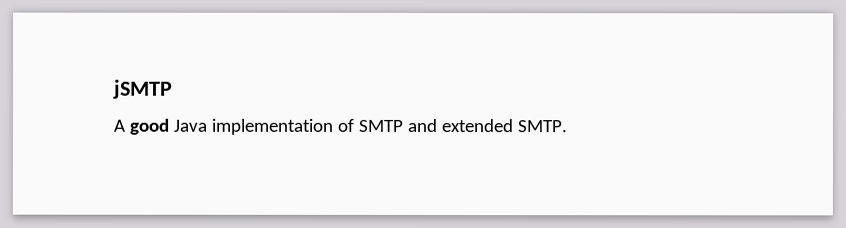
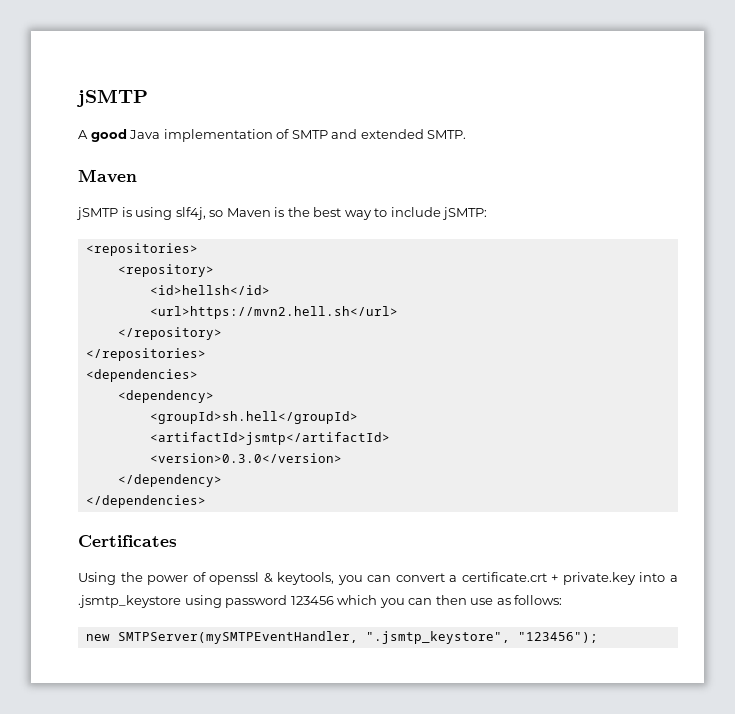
  A good Java implementation of SMTP and extended SMTP.
+ Maven
+ jSMTP is using slf4j, so Maven is the best way to include jSMTP:
+ <repositories>
+ <repository>
+ <id>hellsh</id>
+ <url>https://mvn2.hell.sh</url>
+ </repository>
+ </repositories>
+ <dependencies>
+ <dependency>
+ <groupId>sh.hell</groupId>
+ <artifactId>jsmtp</artifactId>
+ <version>0.3.0</version>
+ </dependency>
+ </dependencies>
+ Certificates
+ Using the power of openssl & keytools, you can convert a certificate.crt + private.key into a .jsmtp_keystore using password 123456 which you can then use as follows:
+ new SMTPServer(mySMTPEventHandler, ".jsmtp_keystore", "123456");

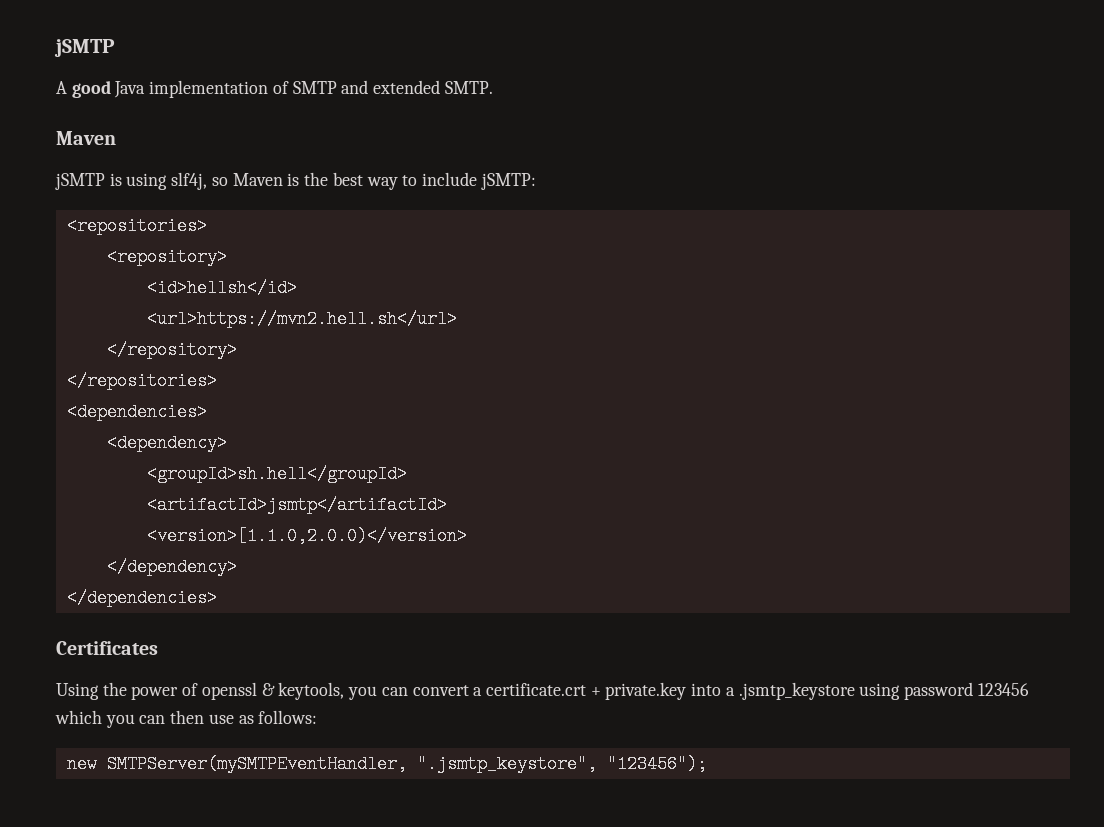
- <version>0.3.0</version>
+ <version>[1.1.0,2.0.0)</version>

